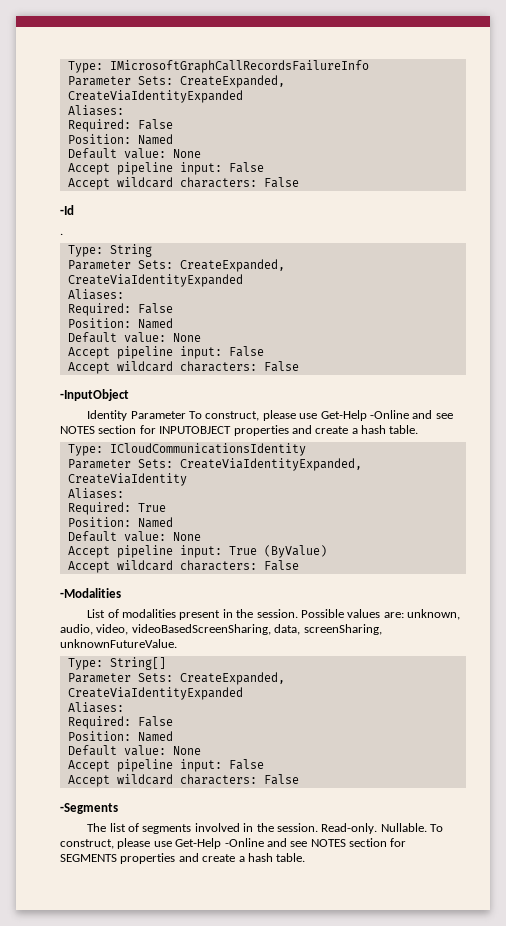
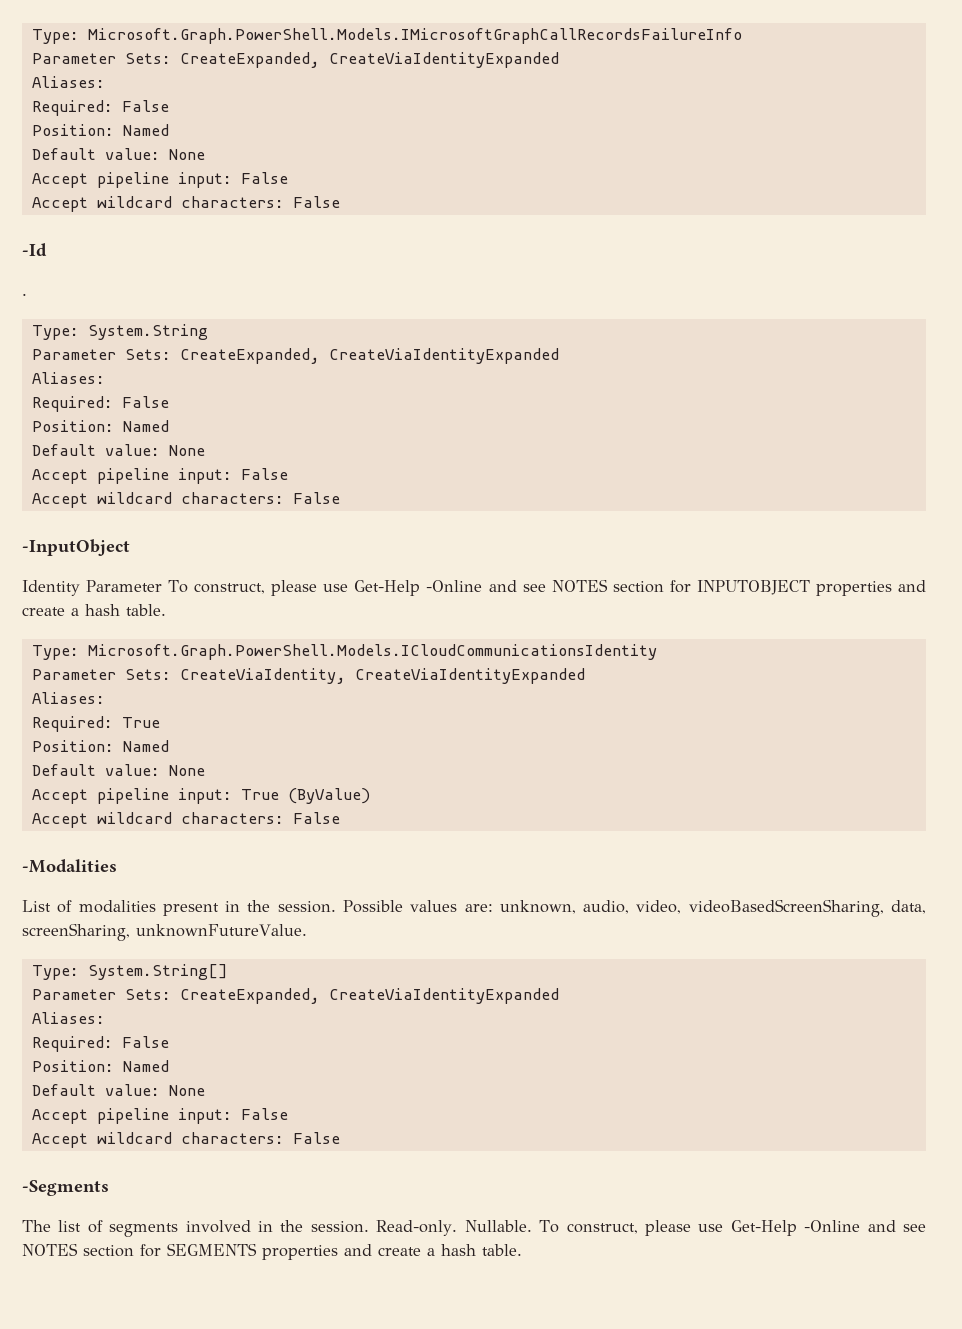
- Type: IMicrosoftGraphCallRecordsFailureInfo
+ Type: Microsoft.Graph.PowerShell.Models.IMicrosoftGraphCallRecordsFailureInfo
- Type: String
+ Type: System.String
- Type: ICloudCommunicationsIdentity
- Parameter Sets: CreateViaIdentityExpanded, CreateViaIdentity
+ Type: Microsoft.Graph.PowerShell.Models.ICloudCommunicationsIdentity
+ Parameter Sets: CreateViaIdentity, CreateViaIdentityExpanded
- Type: String[]
+ Type: System.String[]

